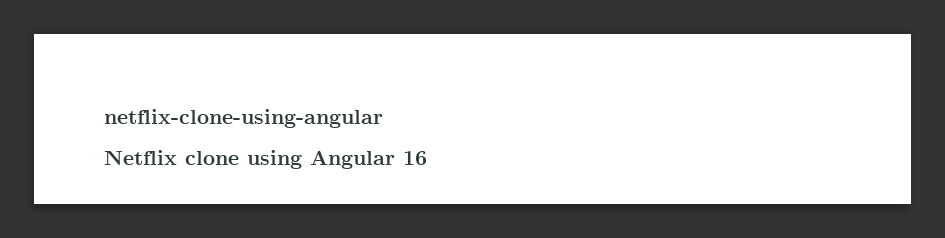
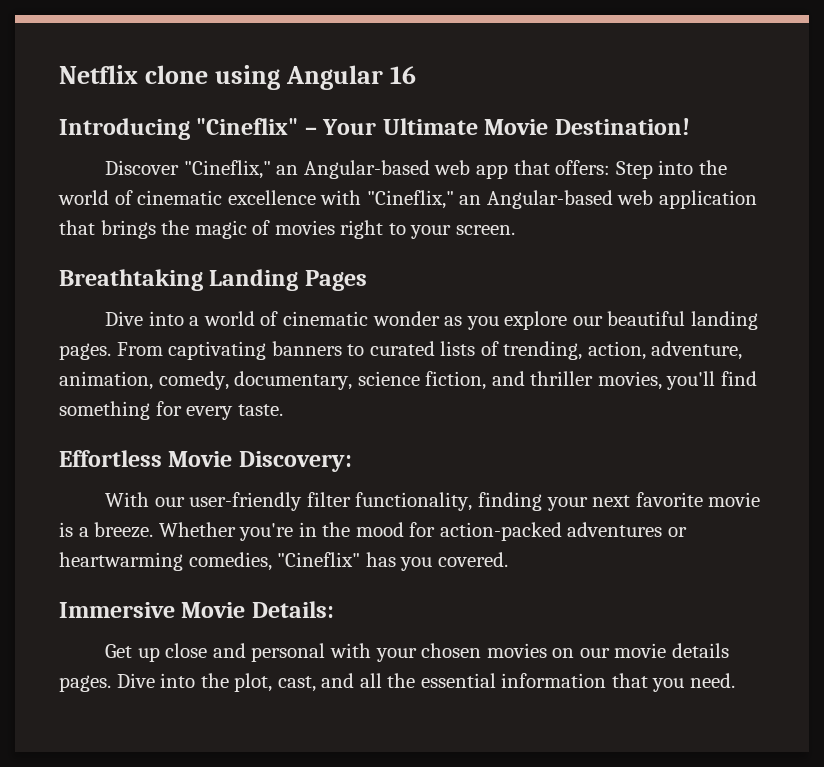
- netflix-clone-using-angular
+ Introducing "Cineflix" – Your Ultimate Movie Destination!
+ Discover "Cineflix," an Angular-based web app that offers: Step into the world of cinematic excellence with "Cineflix," an Angular-based web application that brings the magic of movies right to your screen.
+ Breathtaking Landing Pages
+ Dive into a world of cinematic wonder as you explore our beautiful landing pages. From captivating banners to curated lists of trending, action, adventure, animation, comedy, documentary, science fiction, and thriller movies, you'll find something for every taste.
+ Effortless Movie Discovery:
+ With our user-friendly filter functionality, finding your next favorite movie is a breeze. Whether you're in the mood for action-packed adventures or heartwarming comedies, "Cineflix" has you covered.
+ Immersive Movie Details:
+ Get up close and personal with your chosen movies on our movie details pages. Dive into the plot, cast, and all the essential information that you need.

